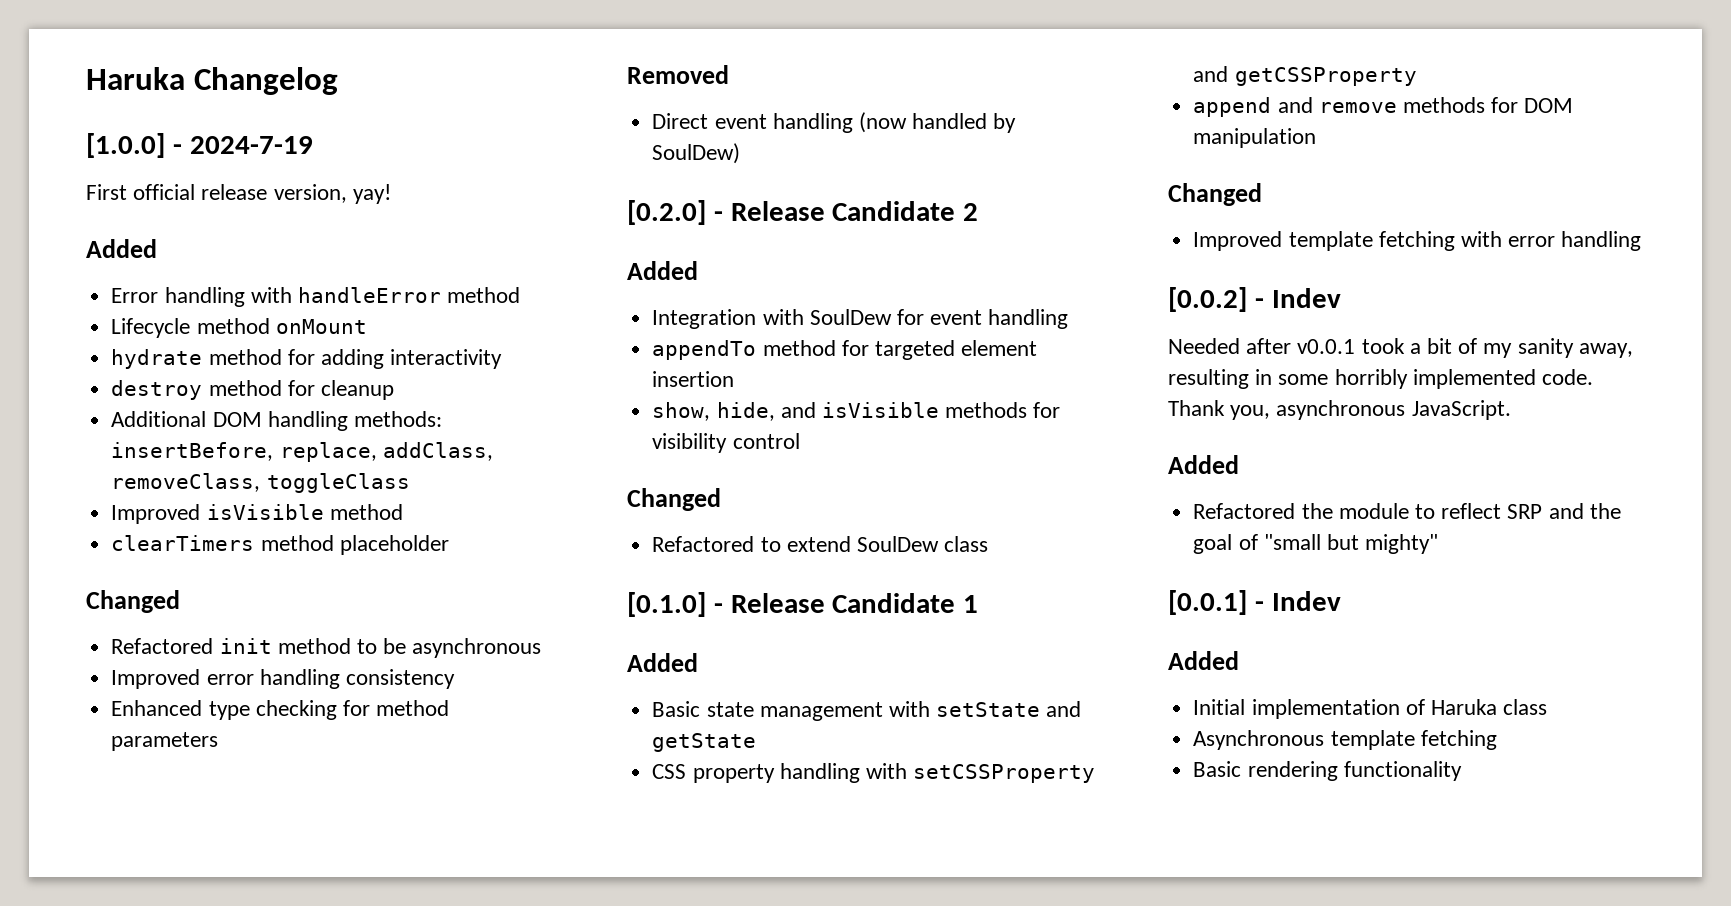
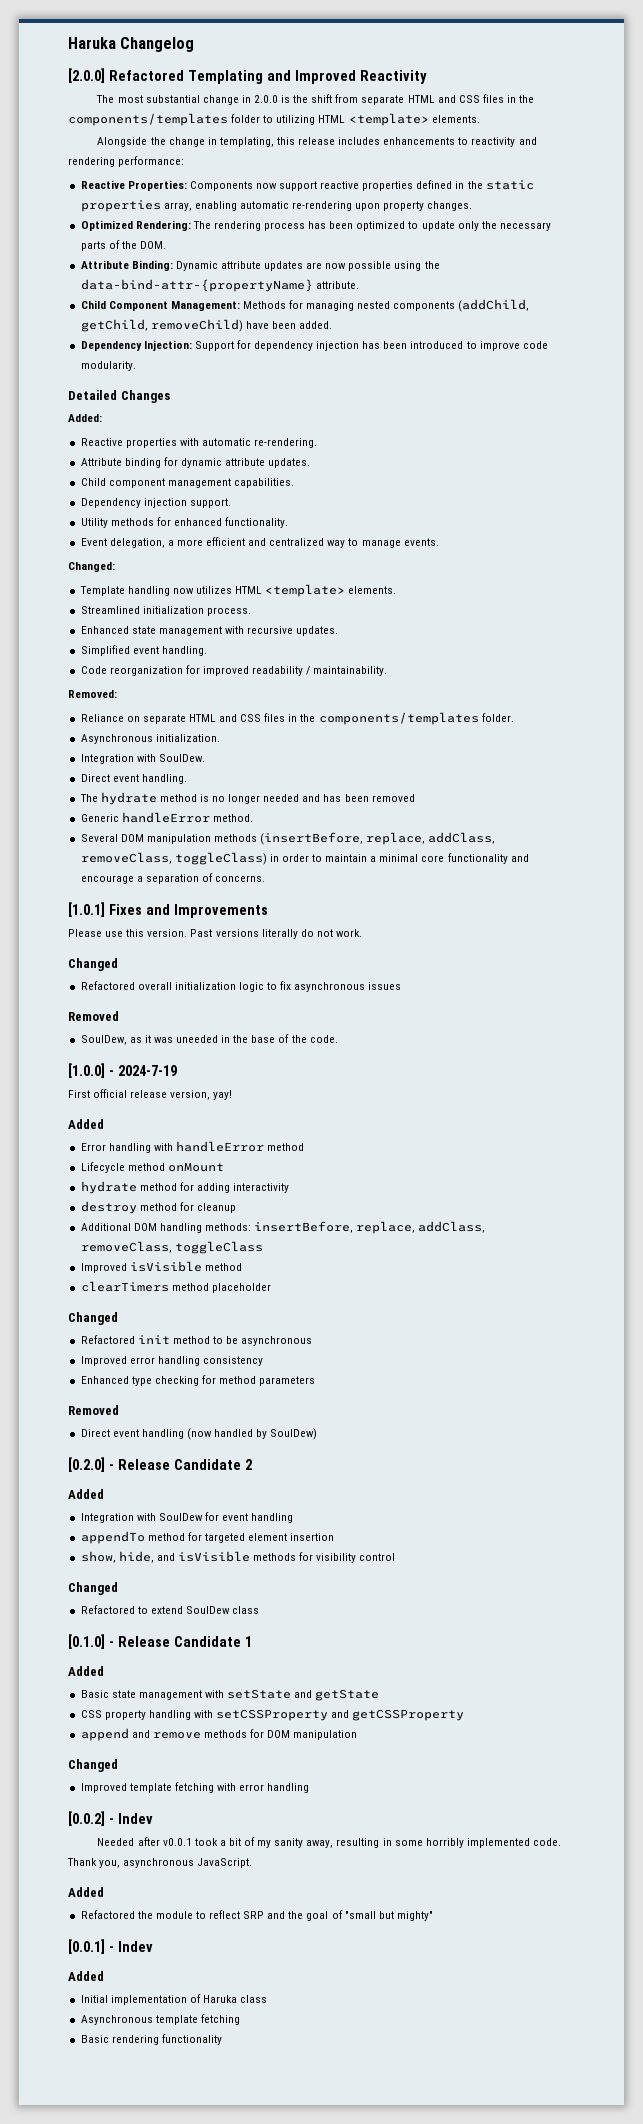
+ [2.0.0] Refactored Templating and Improved Reactivity
+ The most substantial change in 2.0.0 is the shift from separate HTML and CSS files in the components/templates folder to utilizing HTML <template> elements.
+ Alongside the change in templating, this release includes enhancements to reactivity and rendering performance:
+ Reactive Properties: Components now support reactive properties defined in the static properties array, enabling automatic re-rendering upon property changes.
+ Optimized Rendering: The rendering process has been optimized to update only the necessary parts of the DOM.
+ Attribute Binding: Dynamic attribute updates are now possible using the data-bind-attr-{propertyName} attribute.
+ Child Component Management: Methods for managing nested components (addChild, getChild, removeChild) have been added.
+ Dependency Injection: Support for dependency injection has been introduced to improve code modularity.
+ Detailed Changes
+ Added:
+ Reactive properties with automatic re-rendering.
+ Attribute binding for dynamic attribute updates.
+ Child component management capabilities.
+ Dependency injection support.
+ Utility methods for enhanced functionality.
+ Event delegation, a more efficient and centralized way to manage events.
+ Changed:
+ Template handling now utilizes HTML <template> elements.
+ Streamlined initialization process.
+ Enhanced state management with recursive updates.
+ Simplified event handling.
+ Code reorganization for improved readability / maintainability.
+ Removed:
+ Reliance on separate HTML and CSS files in the components/templates folder.
+ Asynchronous initialization.
+ Integration with SoulDew.
+ Direct event handling.
+ The hydrate method is no longer needed and has been removed
+ Generic handleError method.
+ Several DOM manipulation methods (insertBefore, replace, addClass, removeClass, toggleClass) in order to maintain a minimal core functionality and encourage a separation of concerns.
+ [1.0.1] Fixes and Improvements
+ Please use this version. Past versions literally do not work.
+ Changed
+ Refactored overall initialization logic to fix asynchronous issues
+ Removed
+ SoulDew, as it was uneeded in the base of the code.

